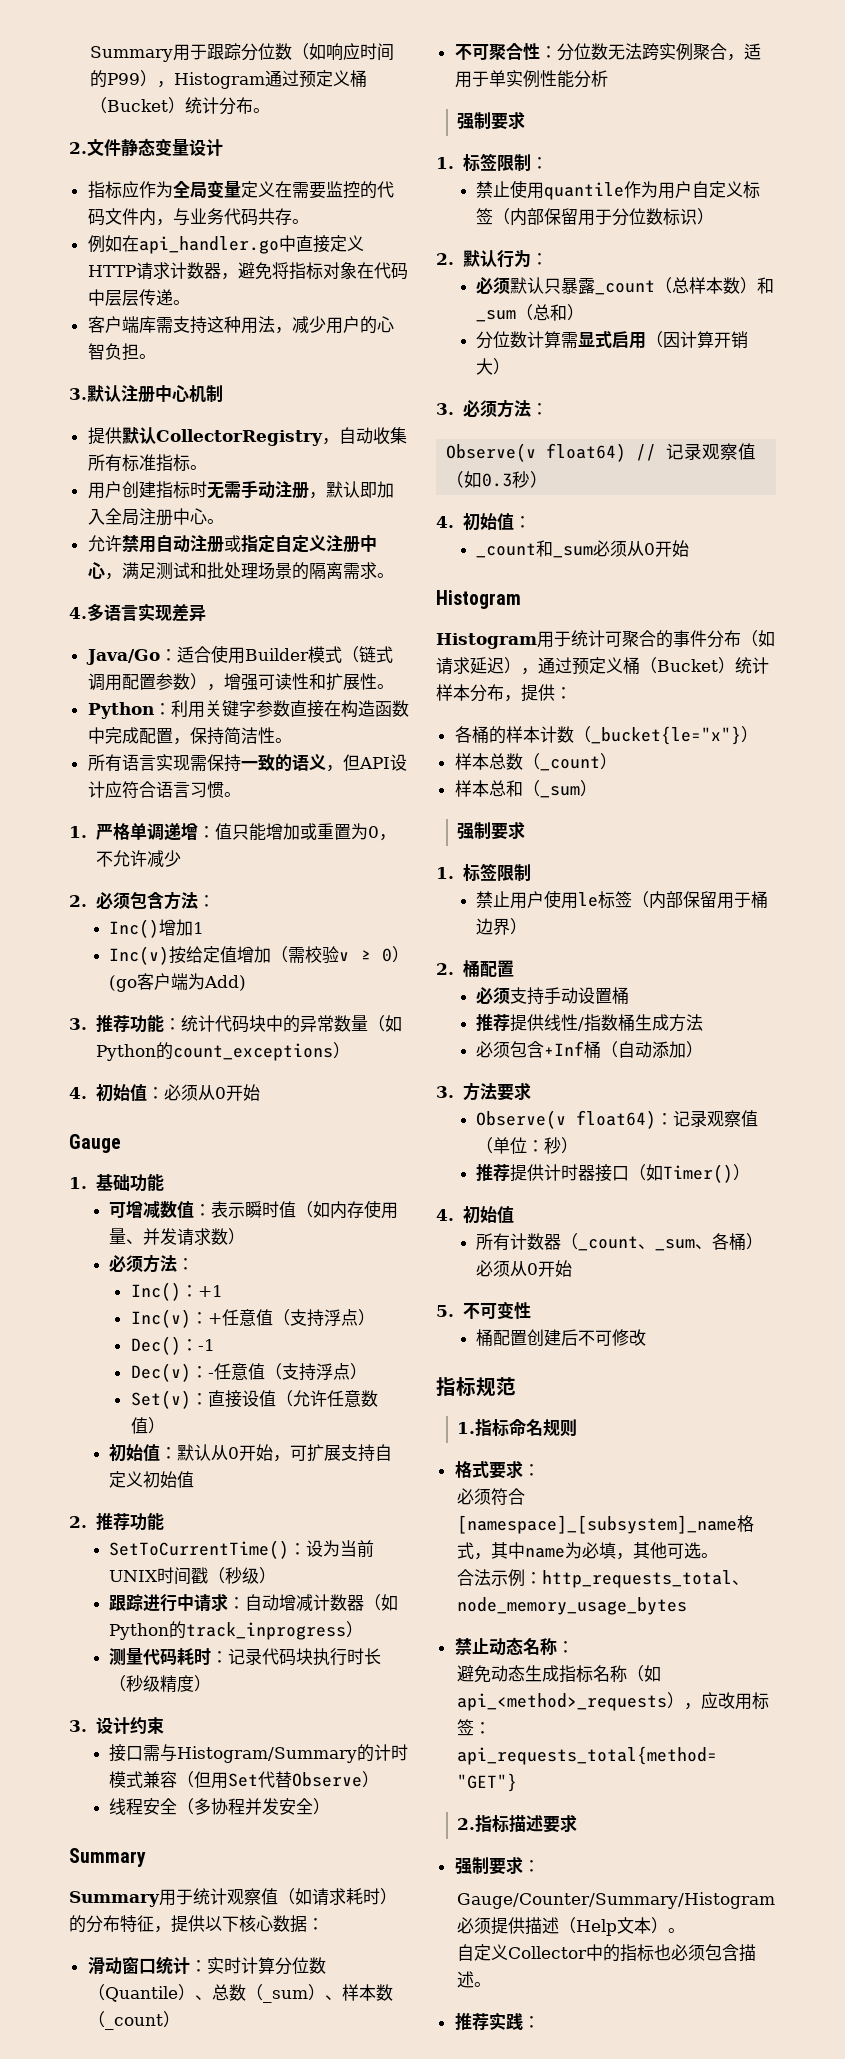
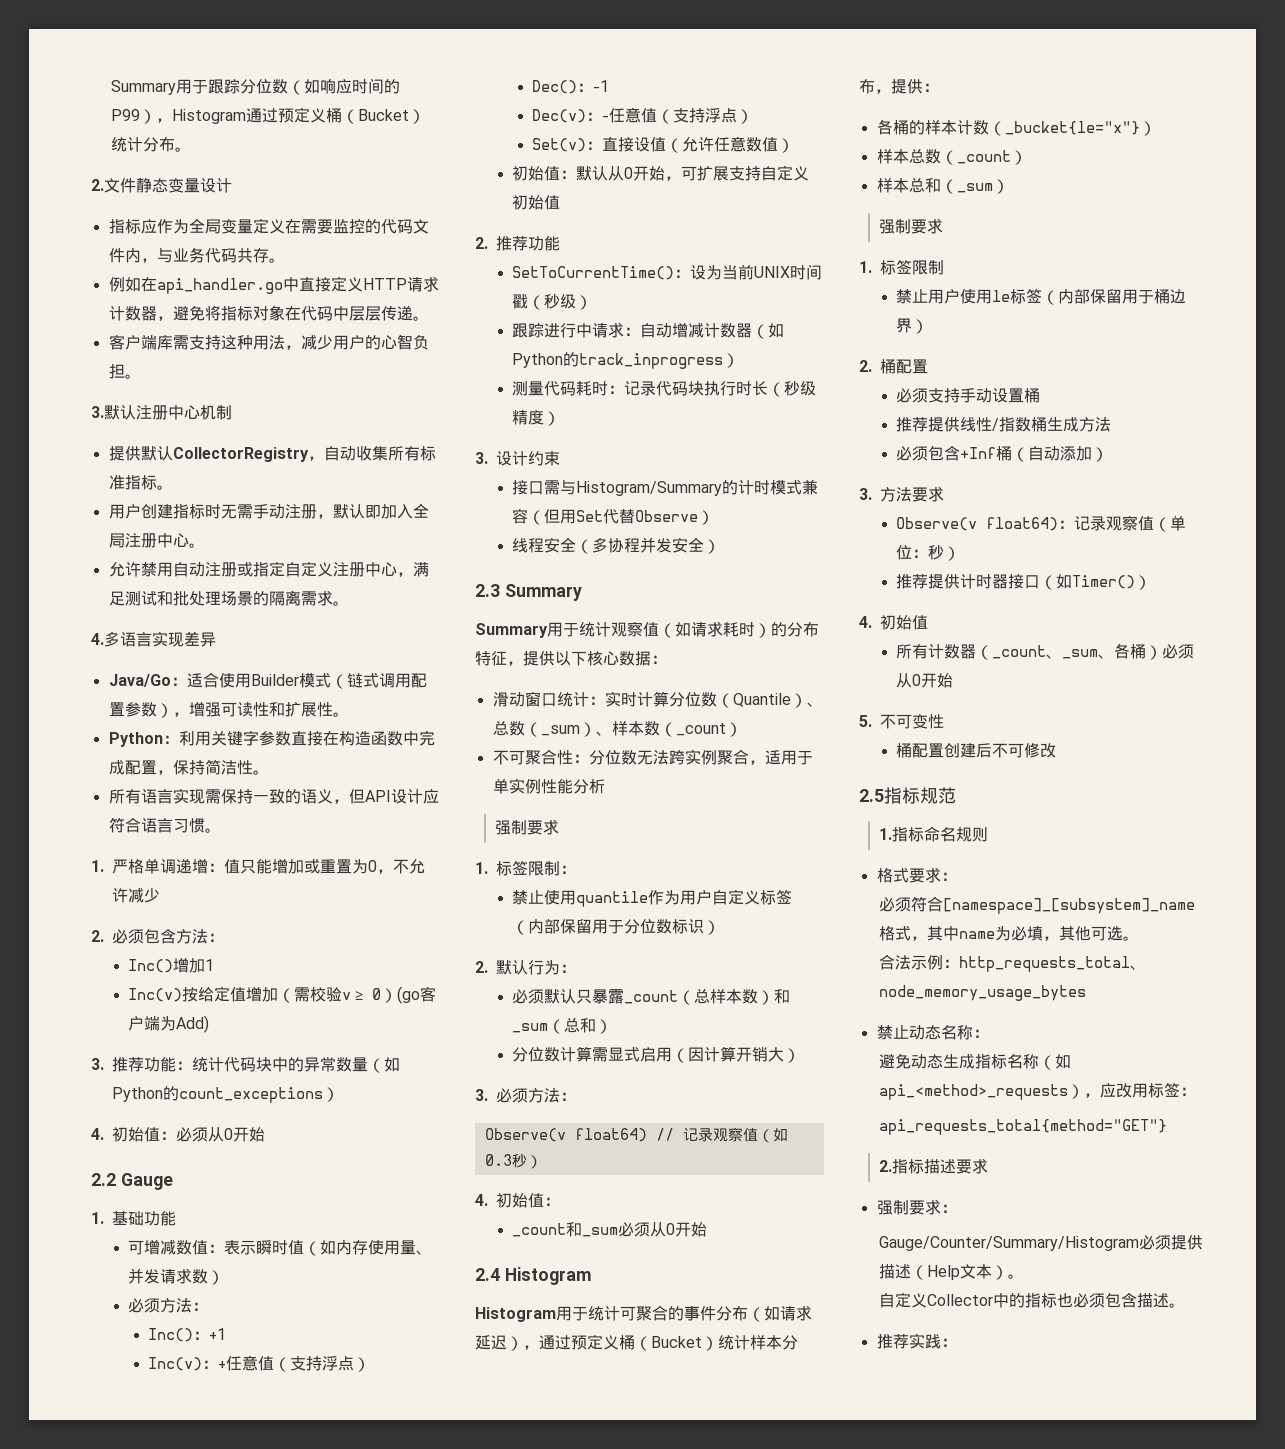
- Gauge
+ 2.2 Gauge
  线程安全（多协程并发安全）
- Summary
+ 2.3 Summary
  _count和_sum必须从0开始
- Histogram
+ 2.4 Histogram
- 指标规范
+ 2.5指标规范

